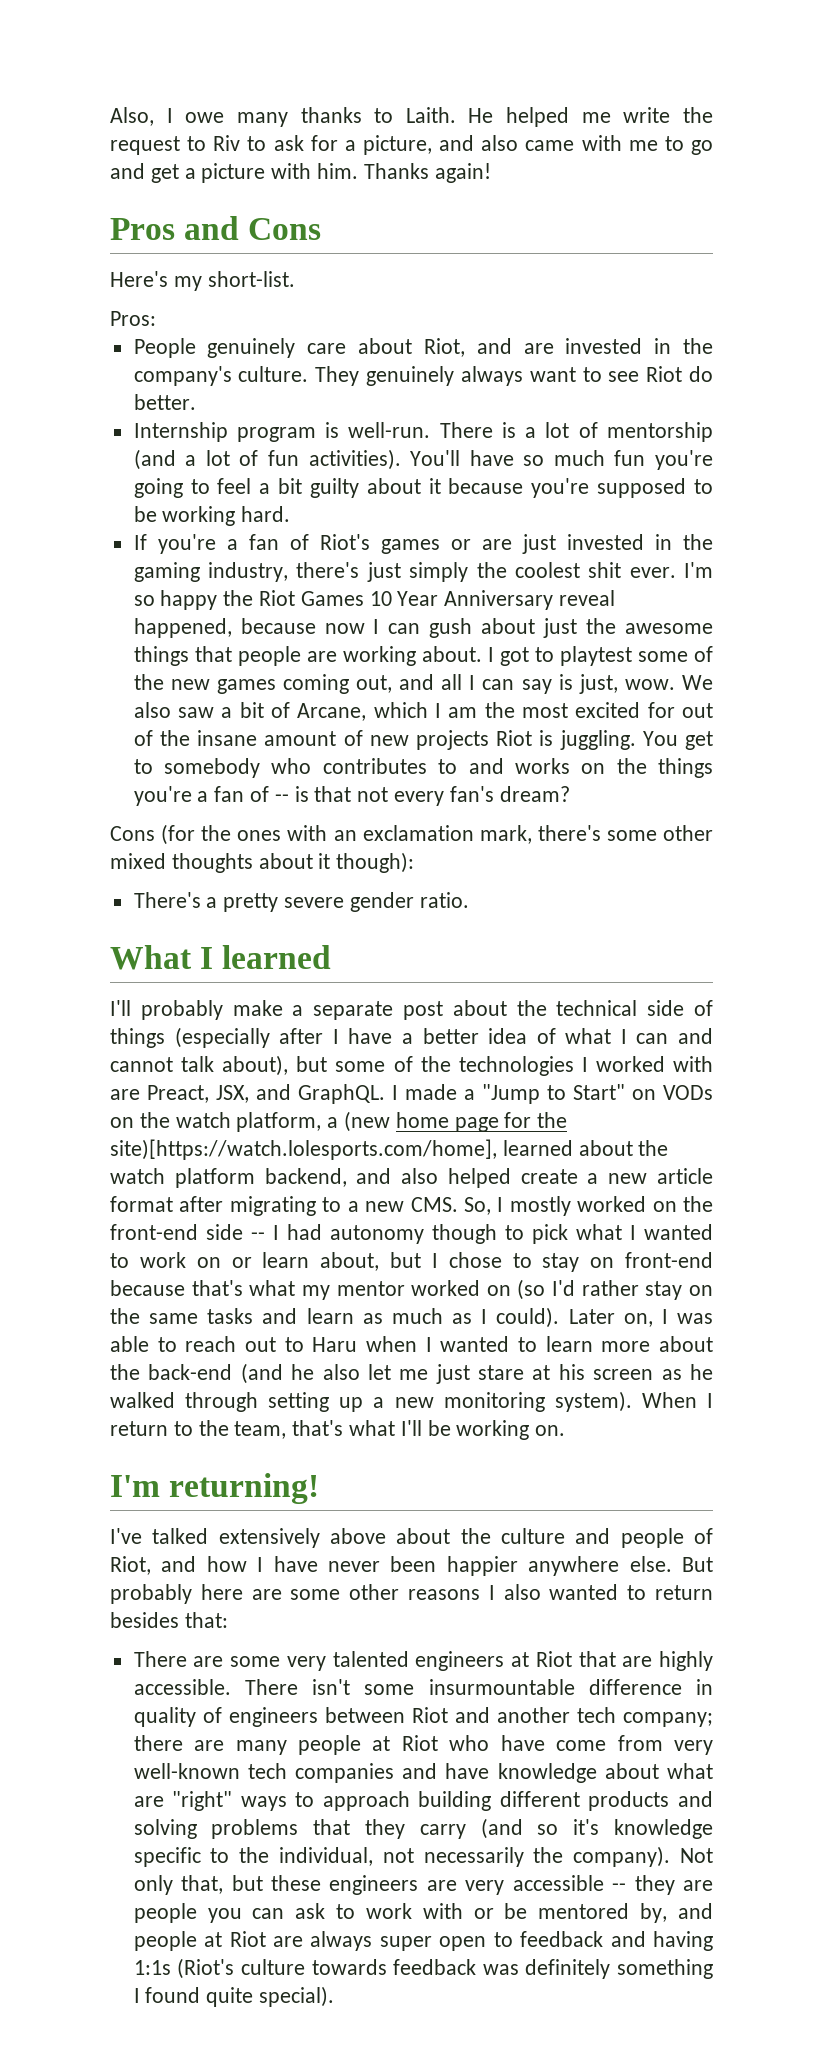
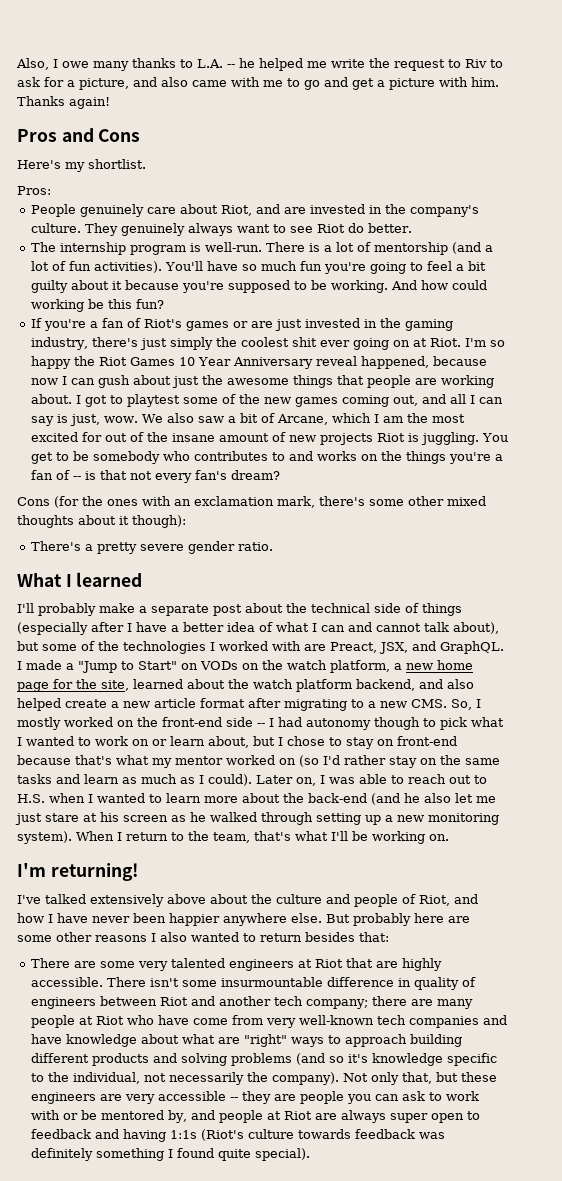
- Also, I owe many thanks to Laith. He helped me write the request to Riv to ask for a picture, and also came with me to go and get a picture with him.
+ Also, I owe many thanks to L.A. -- he helped me write the request to Riv to ask for a picture, and also came with me to go and get a picture with him.
- Here's my short-list.
+ Here's my shortlist.
- Internship program is well-run.
+ The internship program is well-run.
- You'll have so much fun you're going to feel a bit guilty about it because you're supposed to be working hard.
+ You'll have so much fun you're going to feel a bit guilty about it because you're supposed to be working. And how could working be this fun?
- If you're a fan of Riot's games or are just invested in the gaming industry, there's just simply the coolest shit ever.
+ If you're a fan of Riot's games or are just invested in the gaming industry, there's just simply the coolest shit ever going on at Riot.
- You get to somebody who contributes to and works on the things you're a fan of -- is that not every fan's dream?
+ You get to be somebody who contributes to and works on the things you're a fan of -- is that not every fan's dream?
- I made a "Jump to Start" on VODs on the watch platform, a (new home page for the site)[https://watch.lolesports.com/home], learned about the watch platform backend, and also helped create a new article format after migrating to a new CMS. So, I mostly worked on the front-end side -- I had autonomy though to pick what I wanted to work on or learn about, but I chose to stay on front-end because that's what my mentor worked on (so I'd rather stay on the same tasks and learn as much as I could).
+ I made a "Jump to Start" on VODs on the watch platform, a new home page for the site, learned about the watch platform backend, and also helped create a new article format after migrating to a new CMS. So, I mostly worked on the front-end side -- I had autonomy though to pick what I wanted to work on or learn about, but I chose to stay on front-end because that's what my mentor worked on (so I'd rather stay on the same tasks and learn as much as I could).
- Later on, I was able to reach out to Haru when I wanted to learn more about the back-end (and he also let me just stare at his screen as he walked through setting up a new monitoring system).
+ Later on, I was able to reach out to H.S. when I wanted to learn more about the back-end (and he also let me just stare at his screen as he walked through setting up a new monitoring system).
- There isn't some insurmountable difference in quality of engineers between Riot and another tech company; there are many people at Riot who have come from very well-known tech companies and have knowledge about what are "right" ways to approach building different products and solving problems that they carry (and so it's knowledge specific to the individual, not necessarily the company).
+ There isn't some insurmountable difference in quality of engineers between Riot and another tech company; there are many people at Riot who have come from very well-known tech companies and have knowledge about what are "right" ways to approach building different products and solving problems (and so it's knowledge specific to the individual, not necessarily the company).

